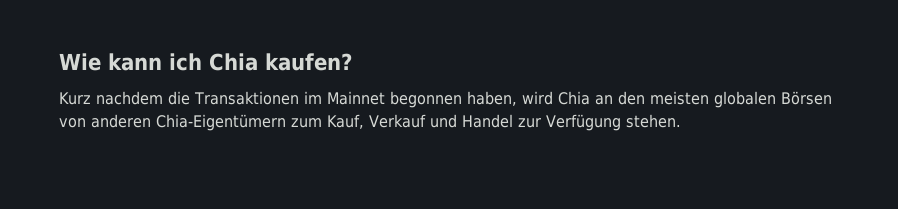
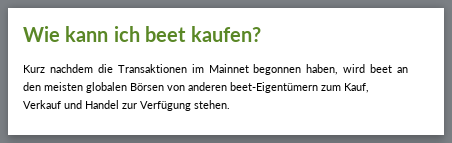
- Wie kann ich Chia kaufen?
+ Wie kann ich beet kaufen?
- Kurz nachdem die Transaktionen im Mainnet begonnen haben, wird Chia an den meisten globalen Börsen von anderen Chia-Eigentümern zum Kauf, Verkauf und Handel zur Verfügung stehen.
+ Kurz nachdem die Transaktionen im Mainnet begonnen haben, wird beet an den meisten globalen Börsen von anderen beet-Eigentümern zum Kauf, Verkauf und Handel zur Verfügung stehen.

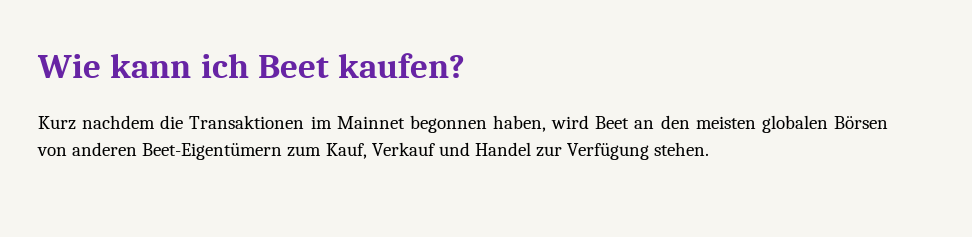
- Wie kann ich beet kaufen?
+ Wie kann ich Beet kaufen?
- Kurz nachdem die Transaktionen im Mainnet begonnen haben, wird beet an den meisten globalen Börsen von anderen beet-Eigentümern zum Kauf, Verkauf und Handel zur Verfügung stehen.
+ Kurz nachdem die Transaktionen im Mainnet begonnen haben, wird Beet an den meisten globalen Börsen von anderen Beet-Eigentümern zum Kauf, Verkauf und Handel zur Verfügung stehen.

